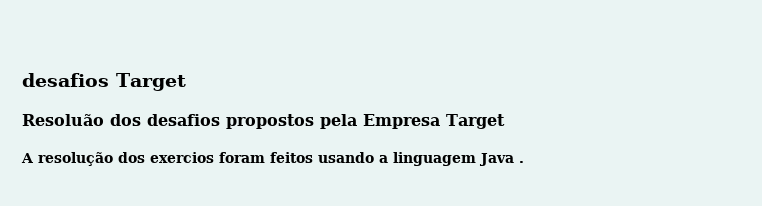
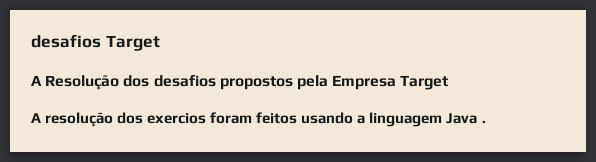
- Resoluão dos desafios propostos pela Empresa Target
+ A Resolução dos desafios propostos pela Empresa Target

